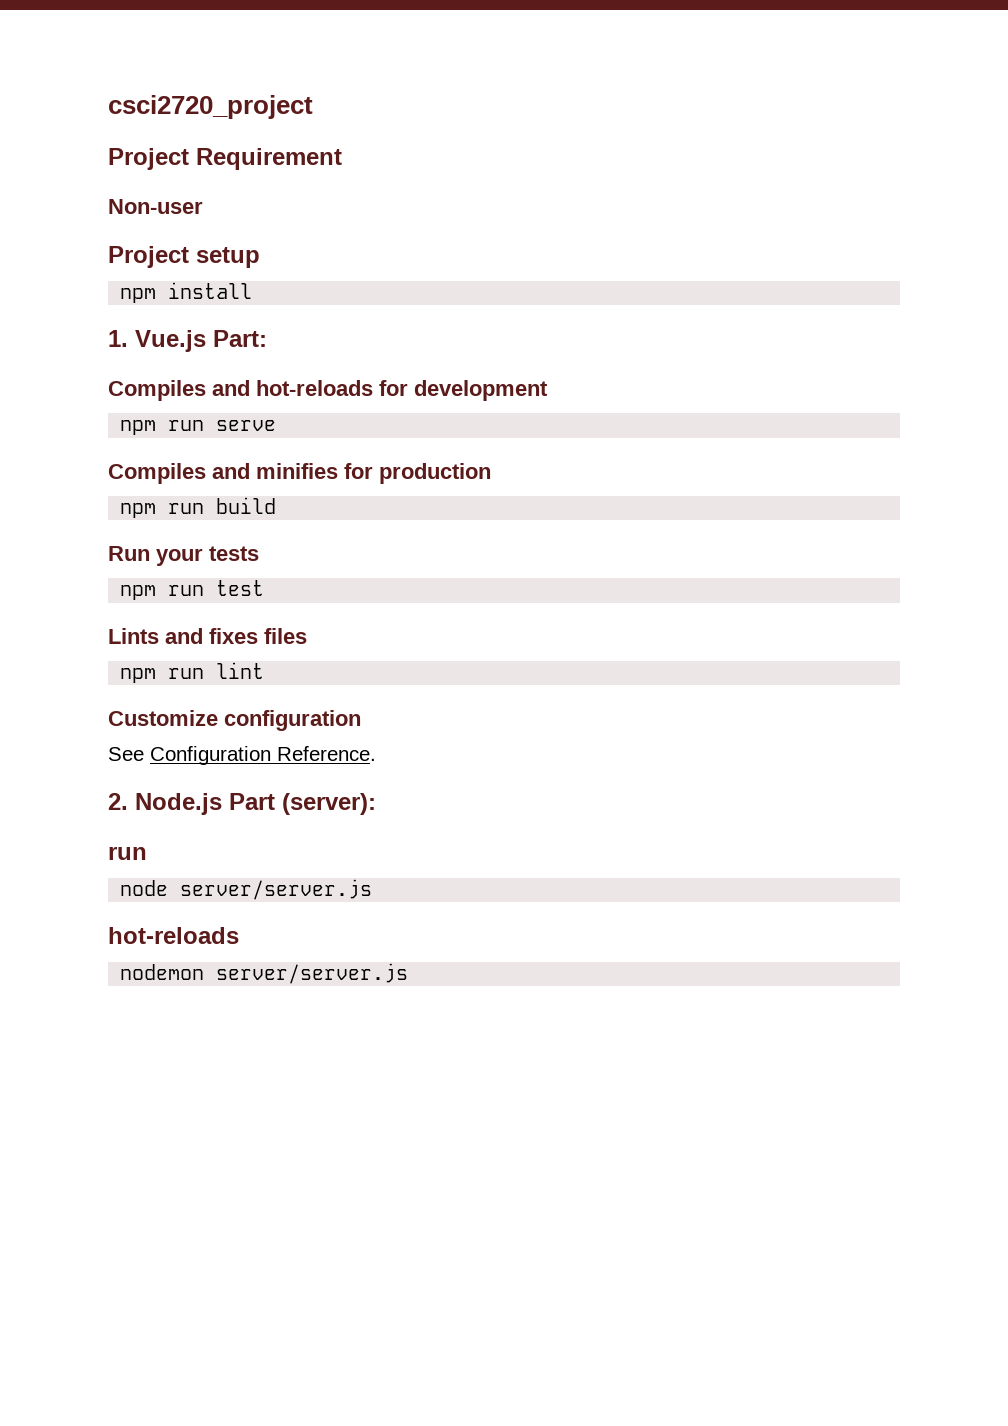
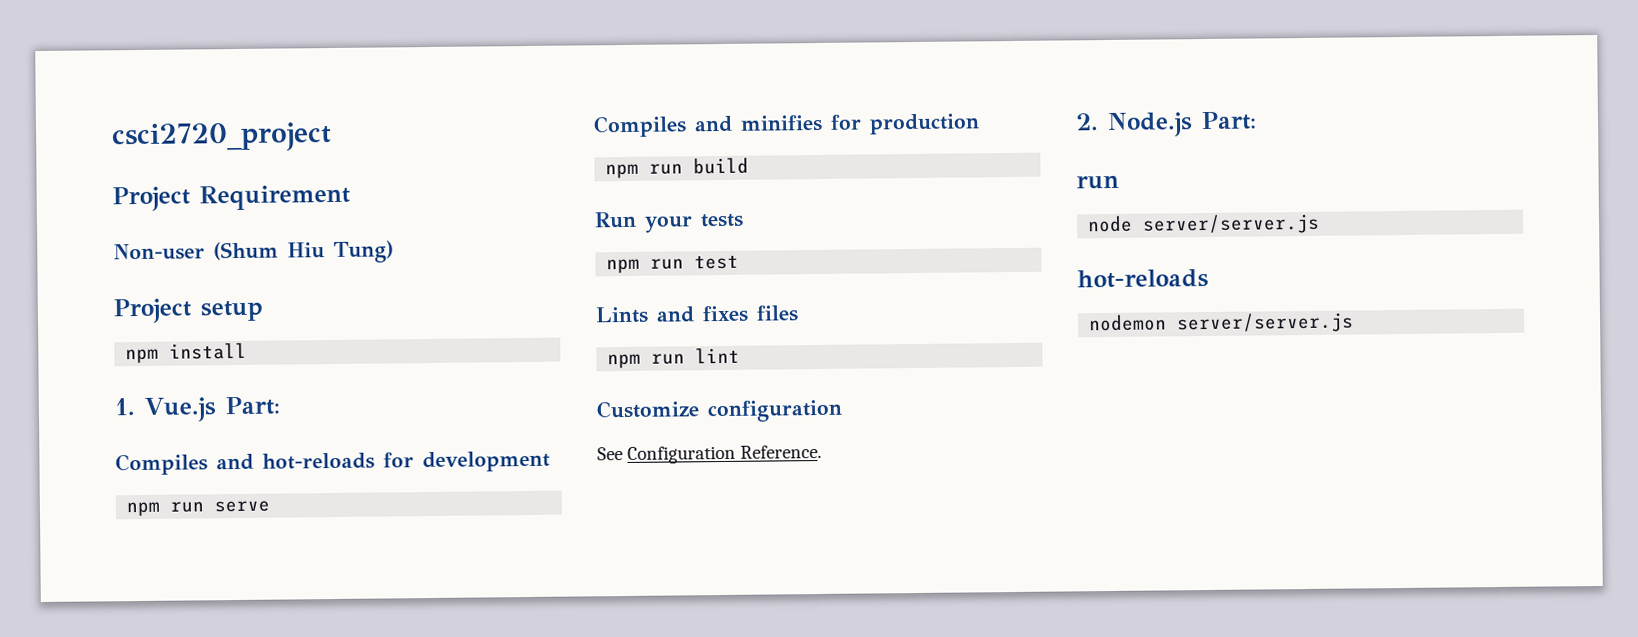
- Non-user
+ Non-user (Shum Hiu Tung)
- 2. Node.js Part (server):
+ 2. Node.js Part:

